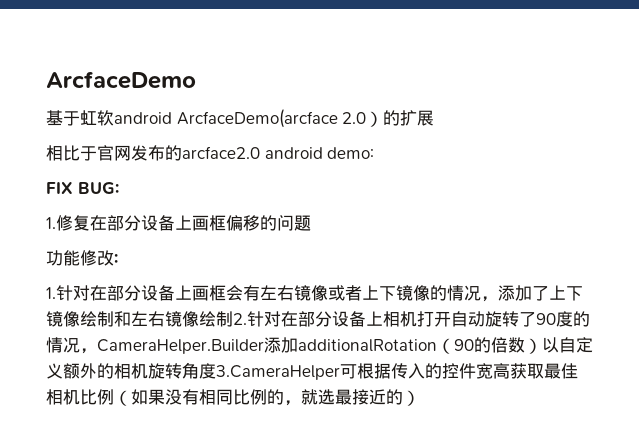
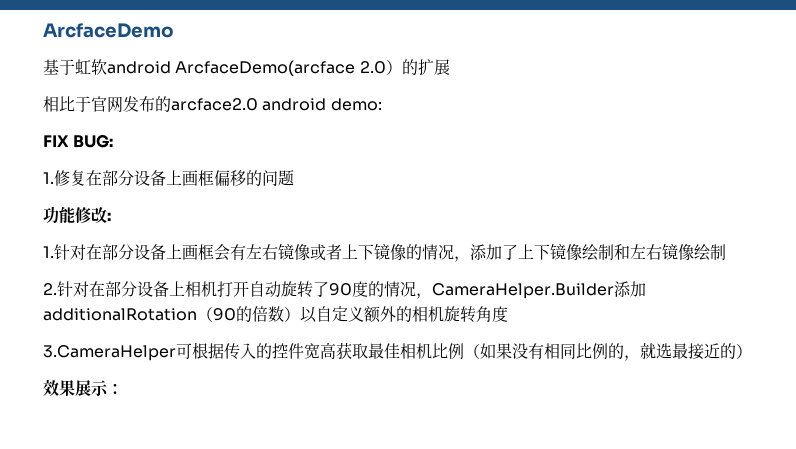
- 1.针对在部分设备上画框会有左右镜像或者上下镜像的情况，添加了上下镜像绘制和左右镜像绘制2.针对在部分设备上相机打开自动旋转了90度的情况，CameraHelper.Builder添加additionalRotation（90的倍数）以自定义额外的相机旋转角度3.CameraHelper可根据传入的控件宽高获取最佳相机比例（如果没有相同比例的，就选最接近的）
+ 1.针对在部分设备上画框会有左右镜像或者上下镜像的情况，添加了上下镜像绘制和左右镜像绘制
+ 2.针对在部分设备上相机打开自动旋转了90度的情况，CameraHelper.Builder添加additionalRotation（90的倍数）以自定义额外的相机旋转角度
+ 3.CameraHelper可根据传入的控件宽高获取最佳相机比例（如果没有相同比例的，就选最接近的）
+ 效果展示：

